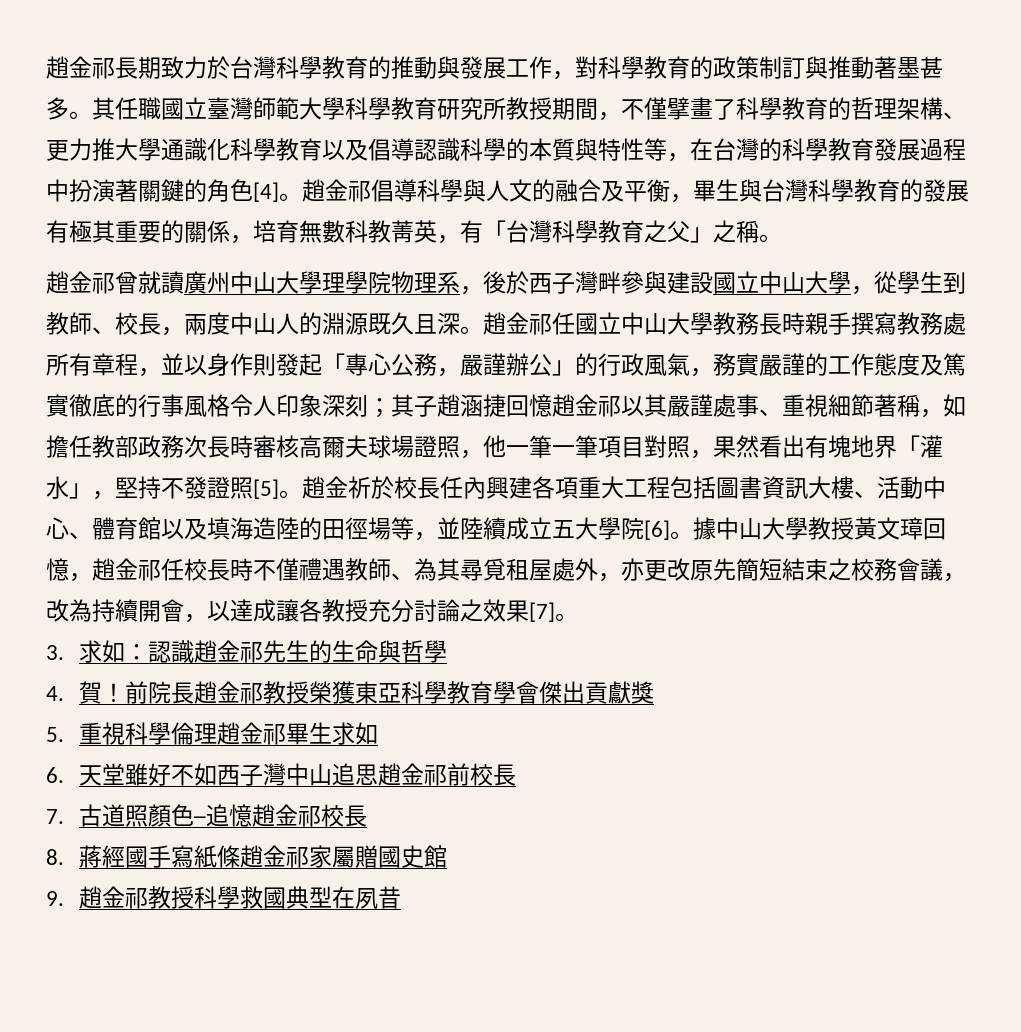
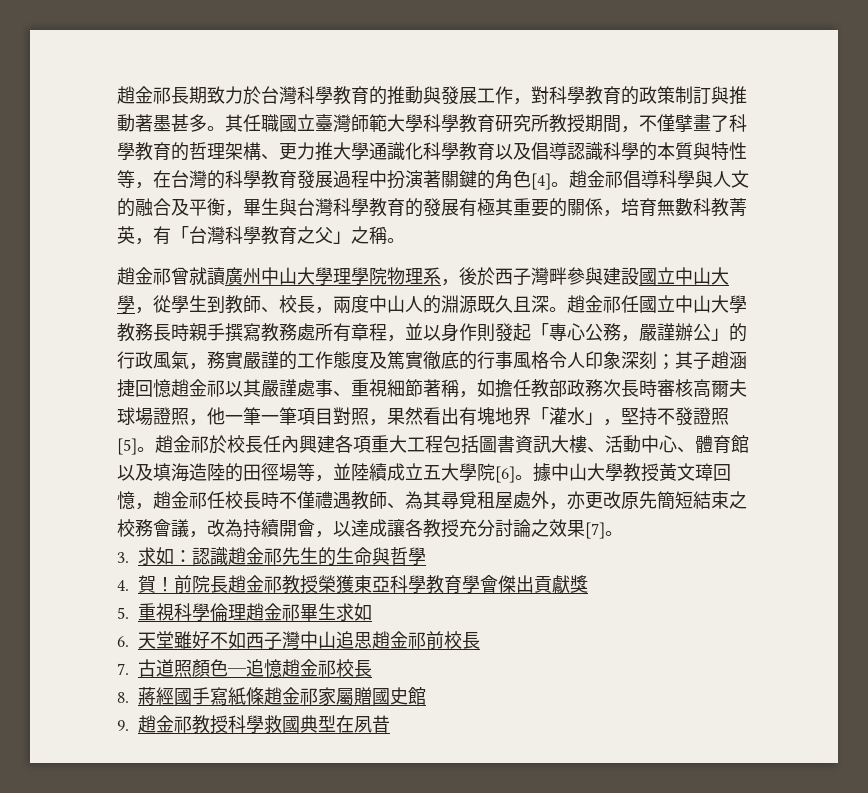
- 趙金祈於校長任內興建各項重大工程包括圖書資訊大樓、活動中心、體育館以及填海造陸的田徑場等，並陸續成立五大學院[6]。
+ 趙金祁於校長任內興建各項重大工程包括圖書資訊大樓、活動中心、體育館以及填海造陸的田徑場等，並陸續成立五大學院[6]。

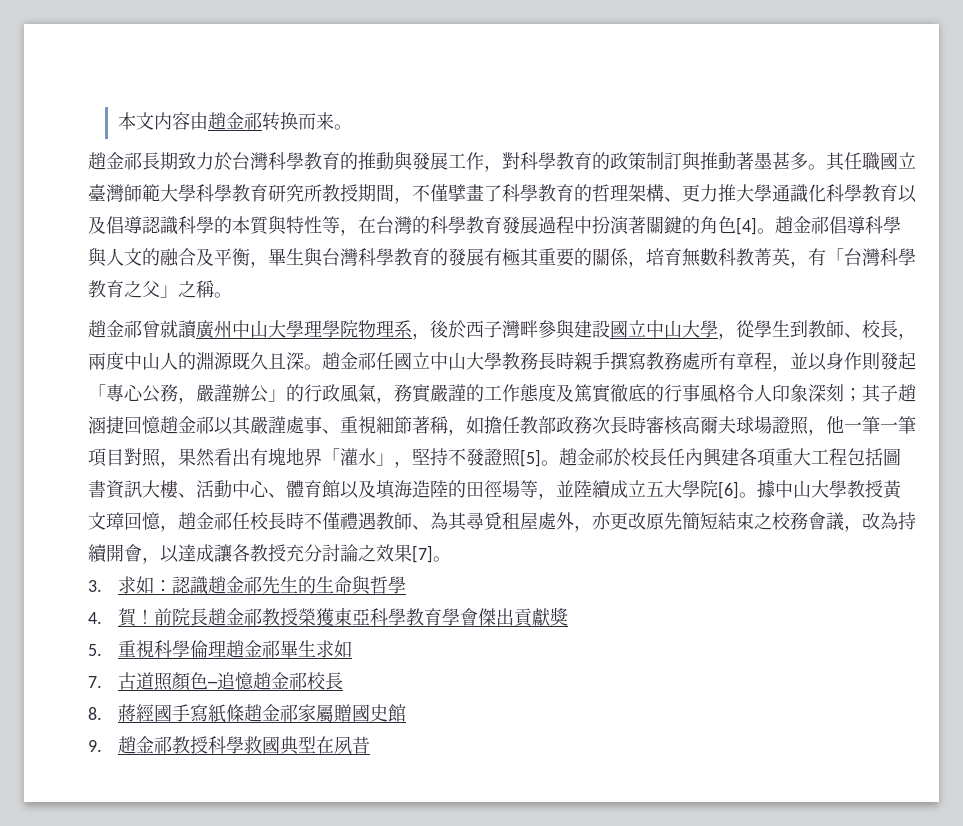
+ 本文内容由趙金祁转换而来。
- 6.天堂雖好不如西子灣中山追思趙金祁前校長

